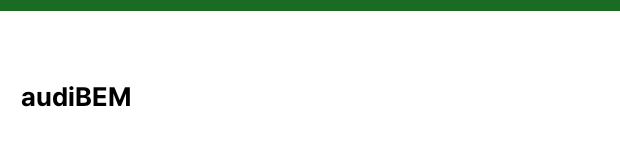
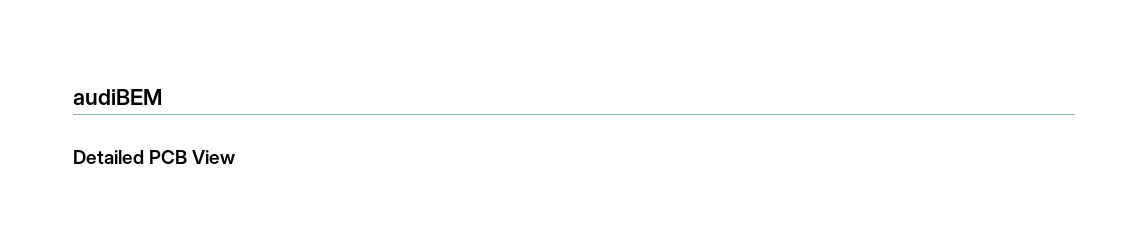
+ Detailed PCB View

